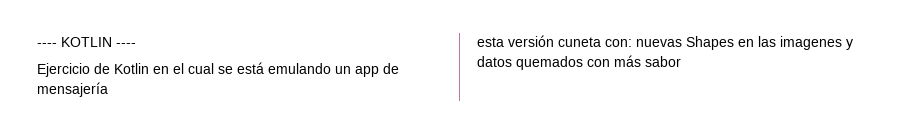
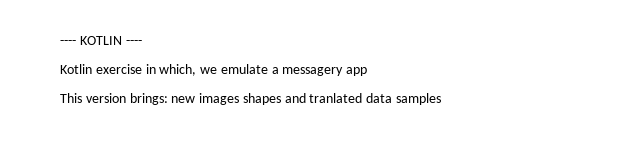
- Ejercicio de Kotlin en el cual se está emulando un app de mensajería
- esta versión cuneta con: nuevas Shapes en las imagenes y datos quemados con más sabor
+ Kotlin exercise in which, we emulate a messagery app
+ This version brings: new images shapes and tranlated data samples

